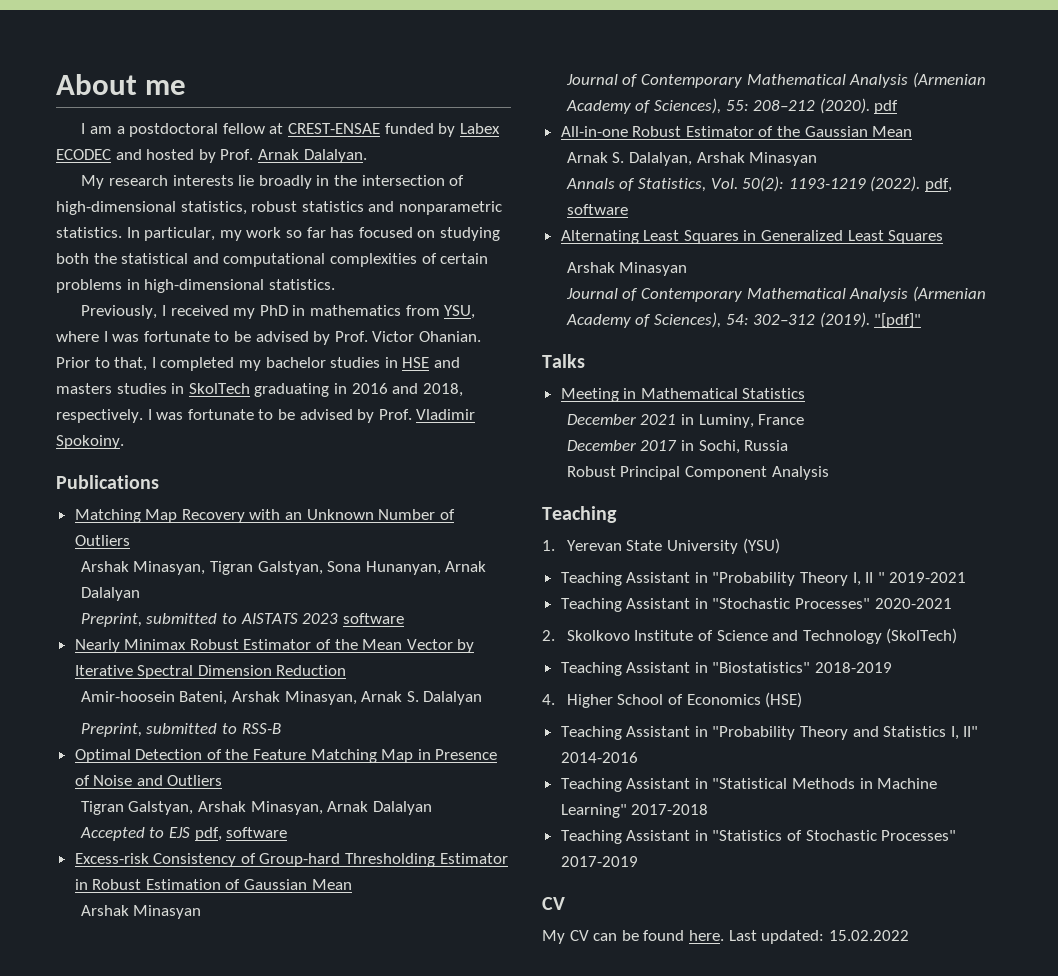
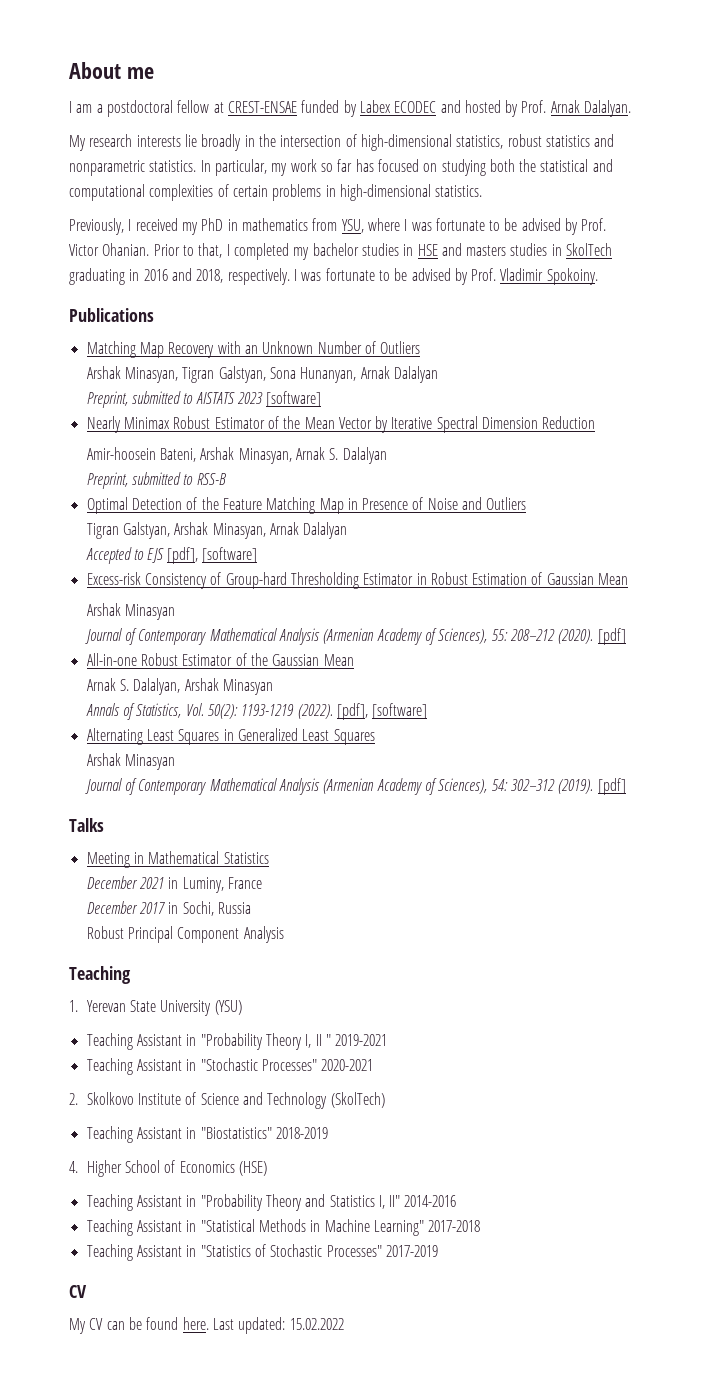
- Preprint, submitted to AISTATS 2023 software
+ Preprint, submitted to AISTATS 2023 [software]
- Accepted to EJS pdf, software
+ Accepted to EJS [pdf], [software]
- Journal of Contemporary Mathematical Analysis (Armenian Academy of Sciences), 55: 208–212 (2020). pdf
+ Journal of Contemporary Mathematical Analysis (Armenian Academy of Sciences), 55: 208–212 (2020). [pdf]
- Annals of Statistics, Vol. 50(2): 1193-1219 (2022). pdf, software
+ Annals of Statistics, Vol. 50(2): 1193-1219 (2022). [pdf], [software]
- Journal of Contemporary Mathematical Analysis (Armenian Academy of Sciences), 54: 302–312 (2019). "[pdf]"
+ Journal of Contemporary Mathematical Analysis (Armenian Academy of Sciences), 54: 302–312 (2019). [pdf]

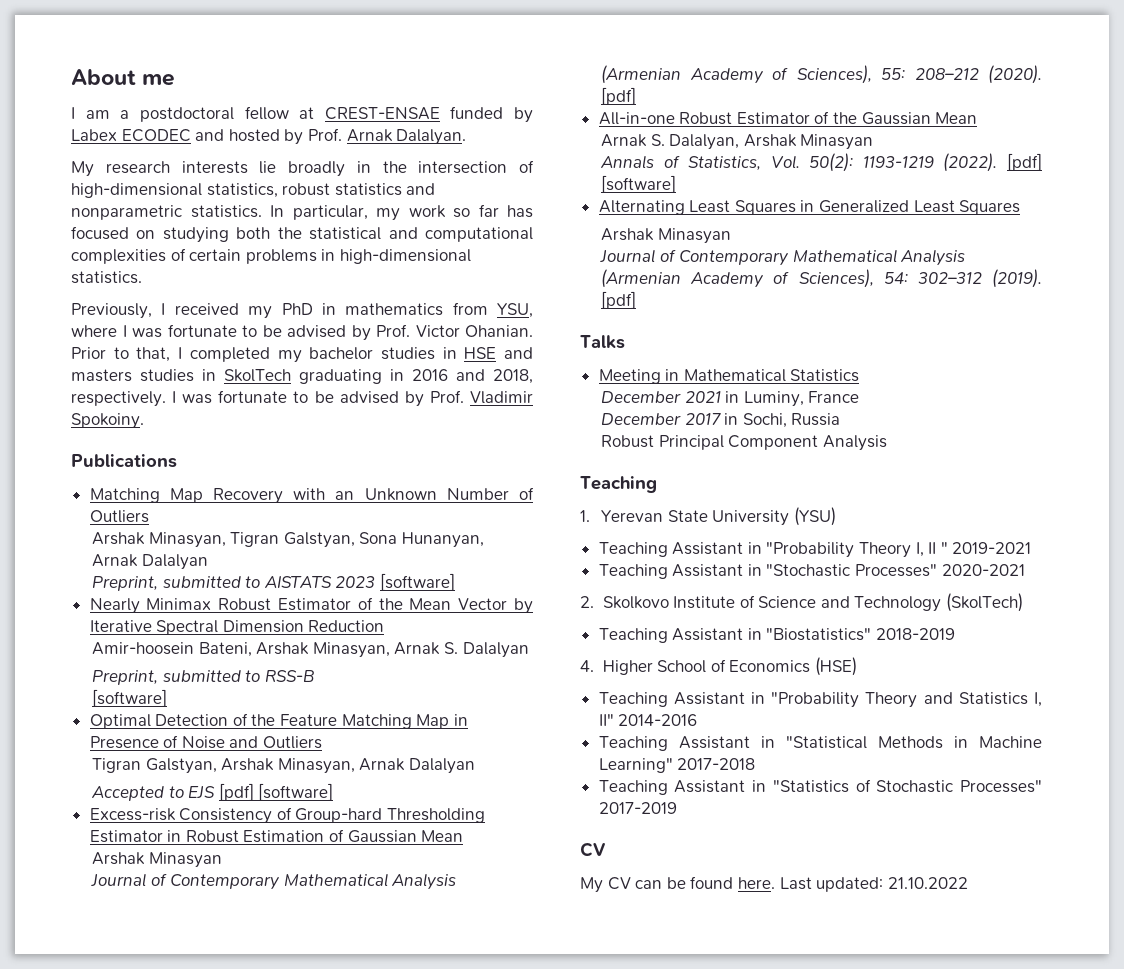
  Preprint, submitted to RSS-B
+ [software]
- Accepted to EJS [pdf], [software]
+ Accepted to EJS [pdf] [software]
- Annals of Statistics, Vol. 50(2): 1193-1219 (2022). [pdf], [software]
+ Annals of Statistics, Vol. 50(2): 1193-1219 (2022). [pdf] [software]
- Last updated: 15.02.2022
+ Last updated: 21.10.2022

